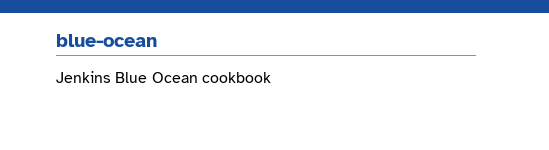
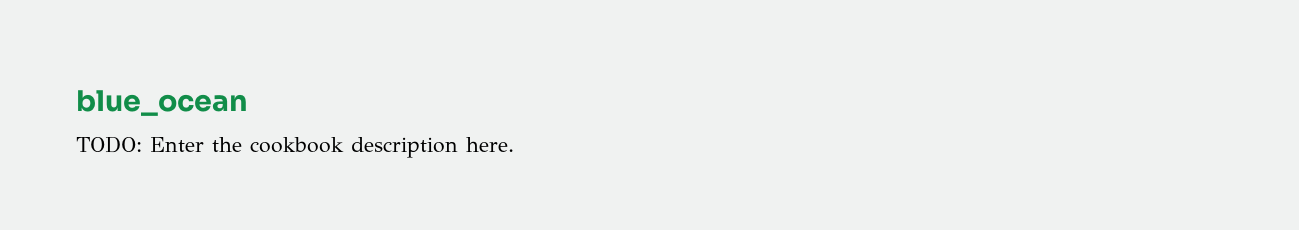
- blue-ocean
- Jenkins Blue Ocean cookbook
+ blue_ocean
+ TODO: Enter the cookbook description here.

